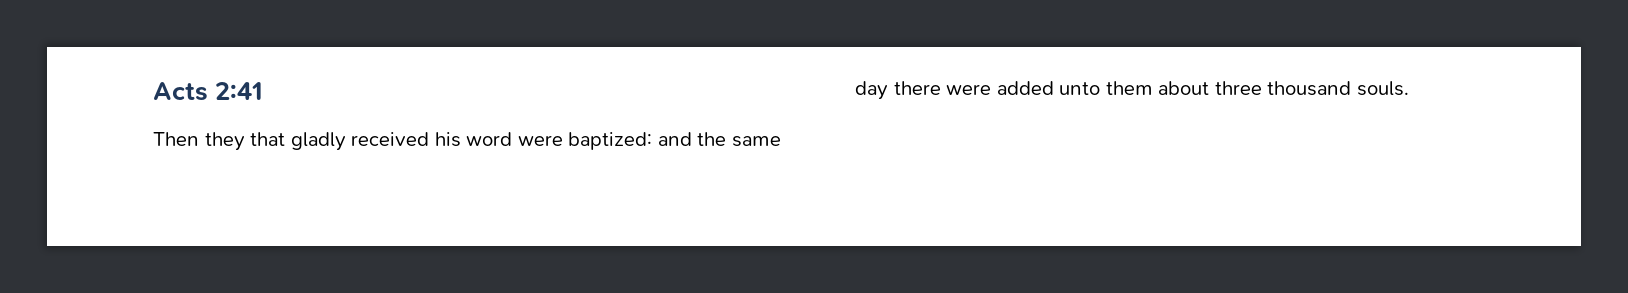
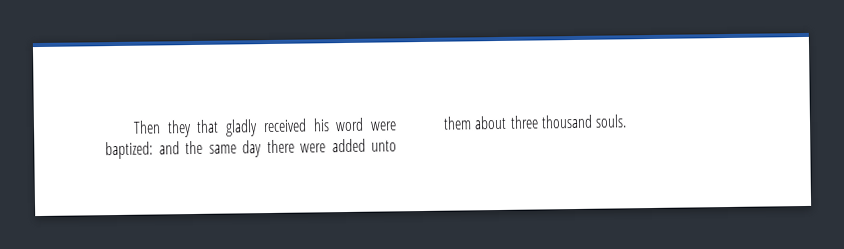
- Acts 2:41

